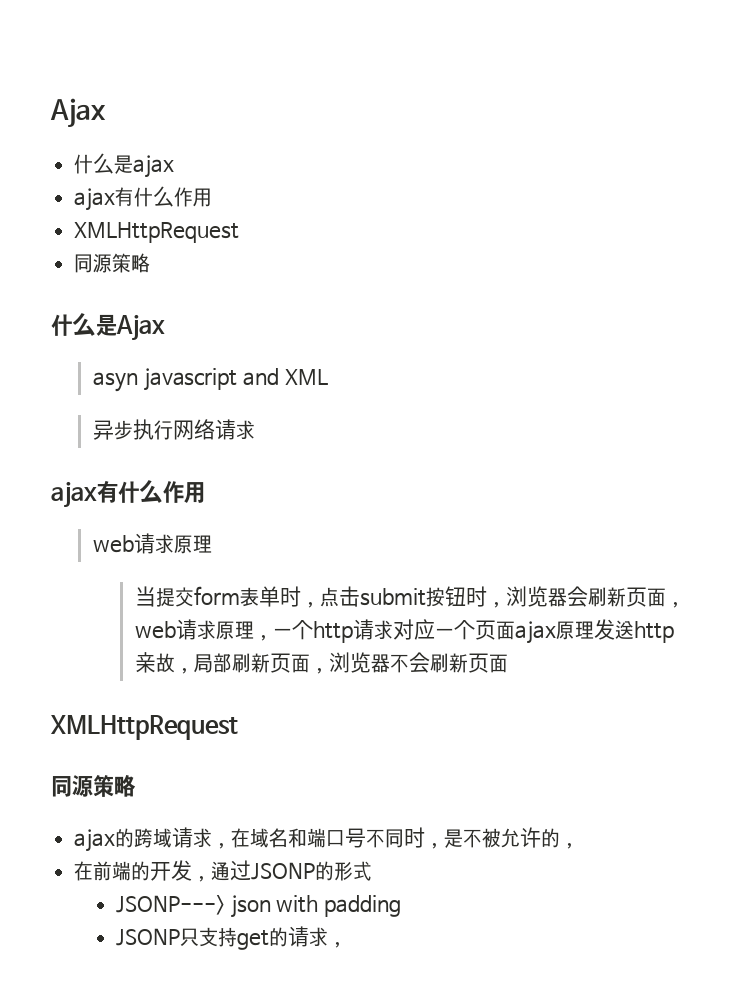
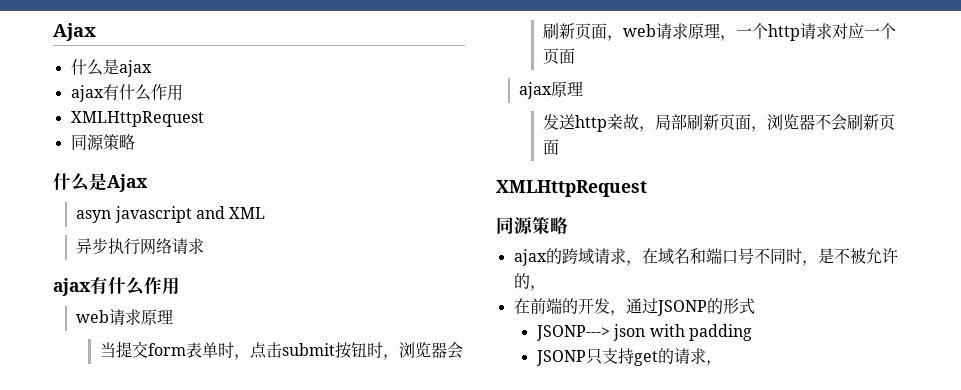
- 当提交form表单时，点击submit按钮时，浏览器会刷新页面，web请求原理，一个http请求对应一个页面ajax原理发送http亲故，局部刷新页面，浏览器不会刷新页面
+ 当提交form表单时，点击submit按钮时，浏览器会刷新页面，web请求原理，一个http请求对应一个页面
+ ajax原理
+ 发送http亲故，局部刷新页面，浏览器不会刷新页面

